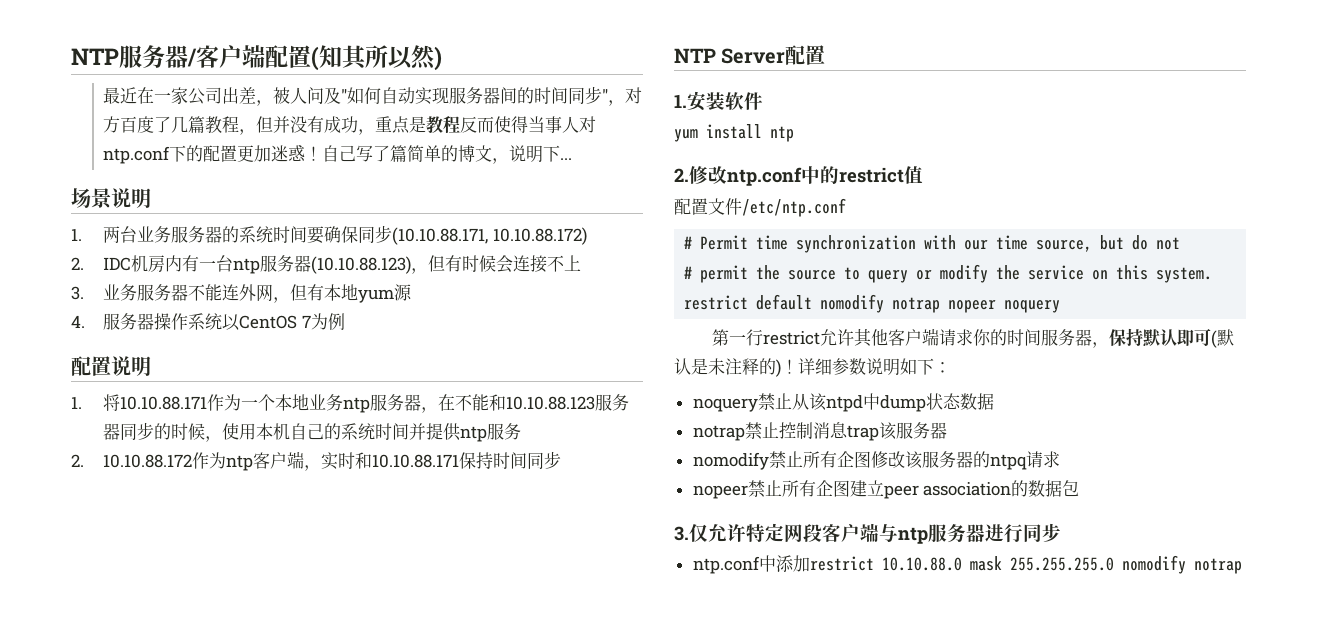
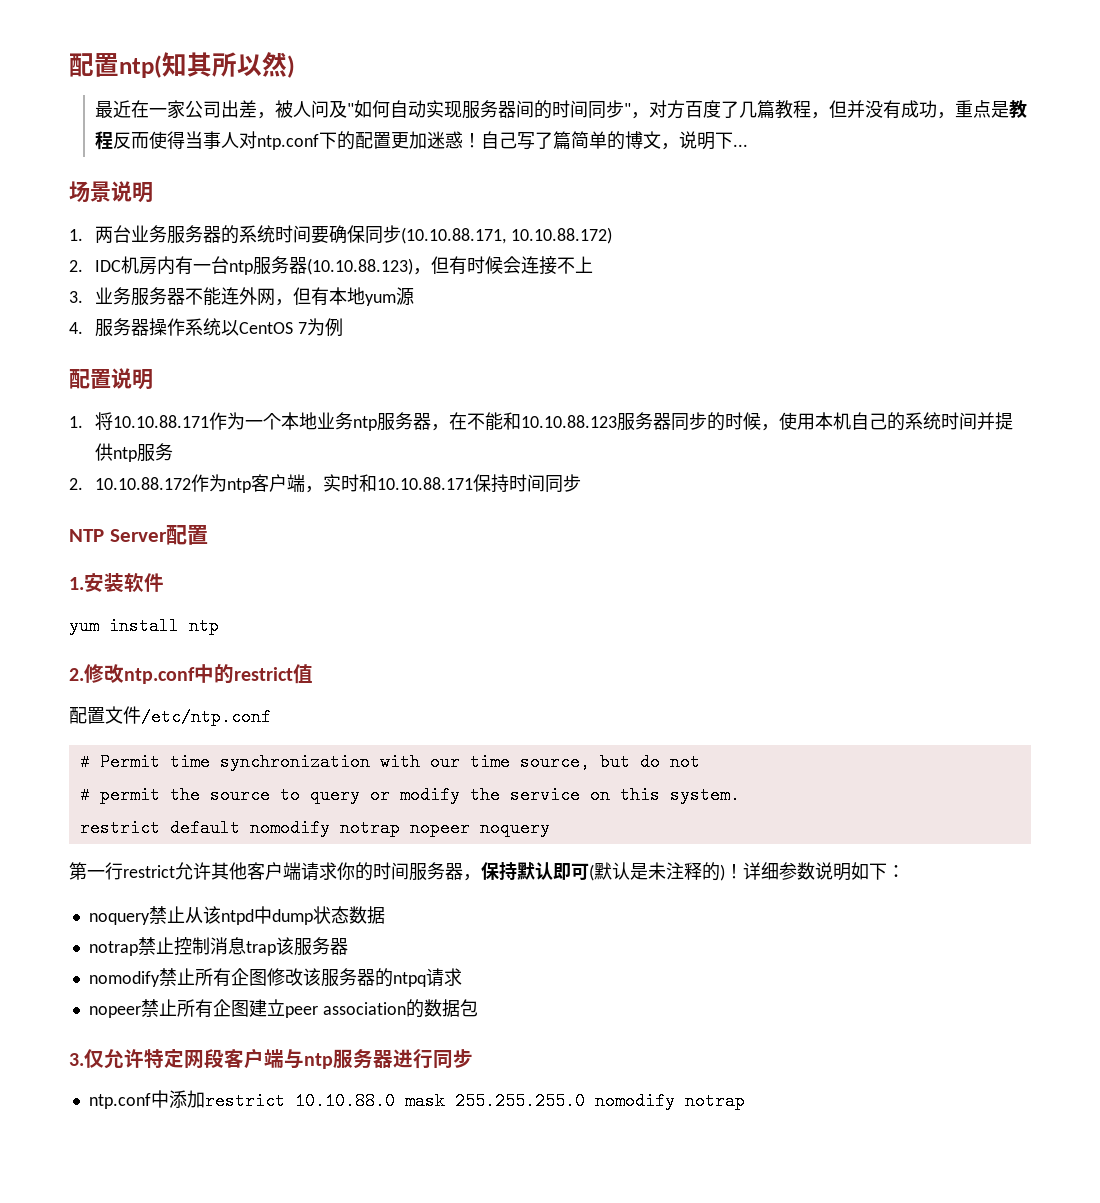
- NTP服务器/客户端配置(知其所以然)
+ 配置ntp(知其所以然)

